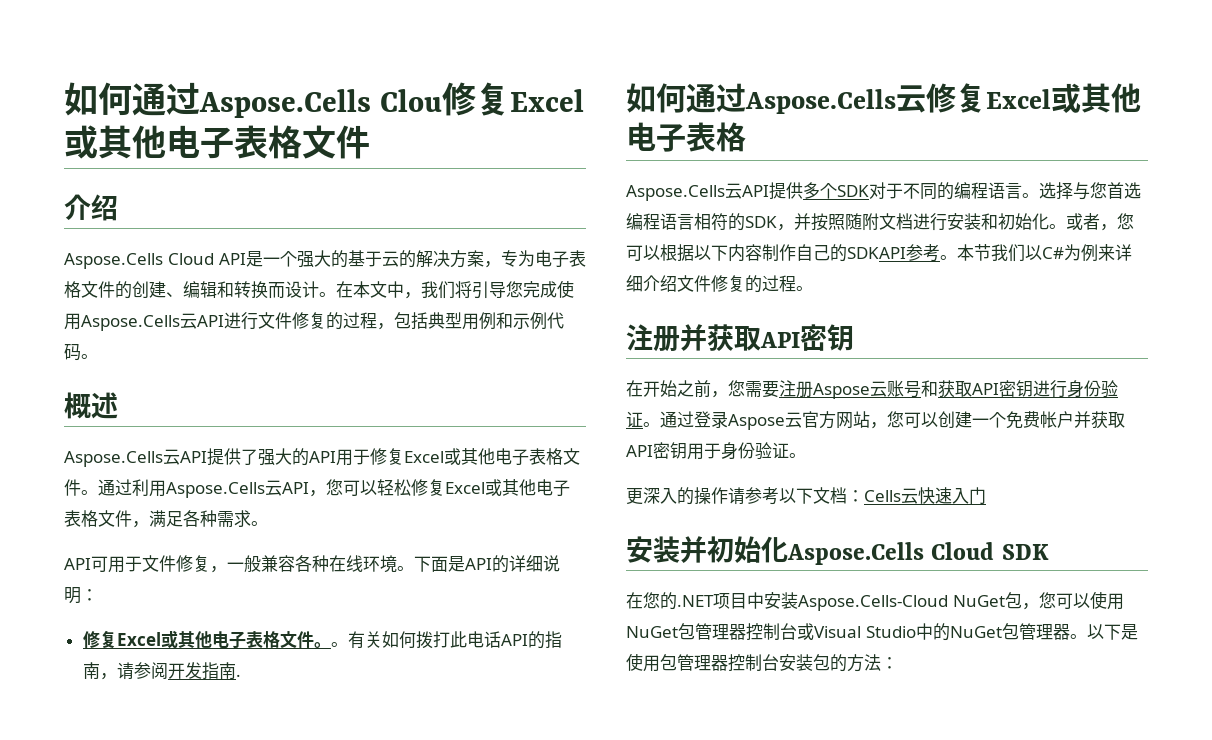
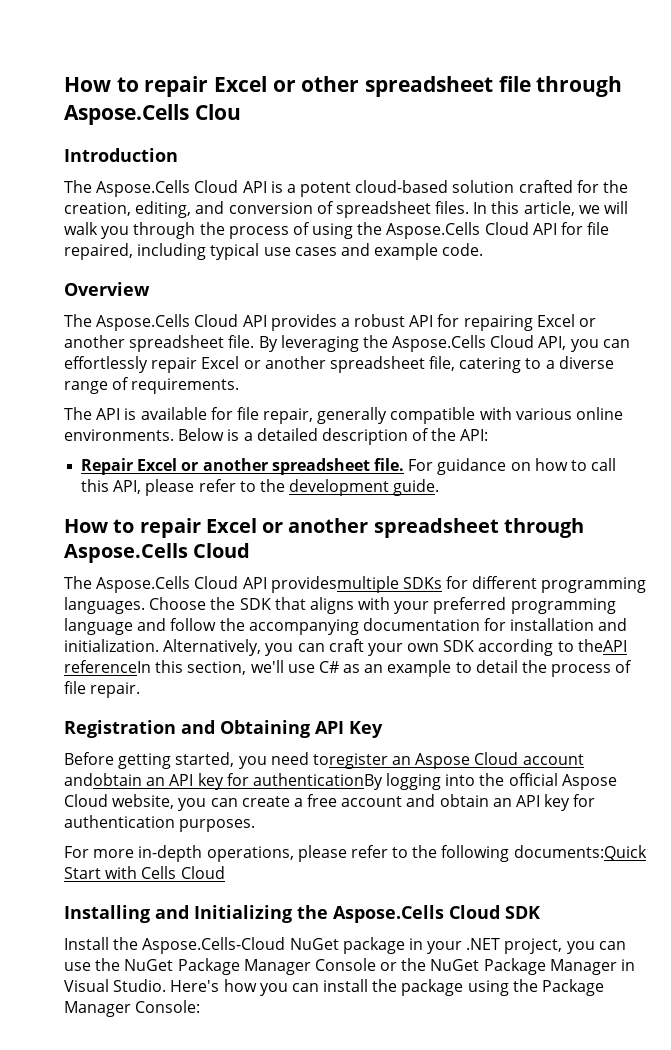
- 如何通过Aspose.Cells Clou修复Excel或其他电子表格文件
- 介绍
- Aspose.Cells Cloud API是一个强大的基于云的解决方案，专为电子表格文件的创建、编辑和转换而设计。在本文中，我们将引导您完成使用Aspose.Cells云API进行文件修复的过程，包括典型用例和示例代码。
- 概述
- Aspose.Cells云API提供了强大的API用于修复Excel或其他电子表格文件。通过利用Aspose.Cells云API，您可以轻松修复Excel或其他电子表格文件，满足各种需求。
- API可用于文件修复，一般兼容各种在线环境。下面是API的详细说明：
- 修复Excel或其他电子表格文件。。有关如何拨打此电话API的指南，请参阅开发指南.
- 如何通过Aspose.Cells云修复Excel或其他电子表格
- Aspose.Cells云API提供多个SDK对于不同的编程语言。选择与您首选编程语言相符的SDK，并按照随附文档进行安装和初始化。或者，您可以根据以下内容制作自己的SDKAPI参考。本节我们以C#为例来详细介绍文件修复的过程。
- 注册并获取API密钥
- 在开始之前，您需要注册Aspose云账号和获取API密钥进行身份验证。通过登录Aspose云官方网站，您可以创建一个免费帐户并获取API密钥用于身份验证。
- 更深入的操作请参考以下文档：Cells云快速入门
- 安装并初始化Aspose.Cells Cloud SDK
- 在您的.NET项目中安装Aspose.Cells-Cloud NuGet包，您可以使用NuGet包管理器控制台或Visual Studio中的NuGet包管理器。以下是使用包管理器控制台安装包的方法：
+ How to repair Excel or other spreadsheet file through Aspose.Cells Clou
+ Introduction
+ The Aspose.Cells Cloud API is a potent cloud-based solution crafted for the creation, editing, and conversion of spreadsheet files. In this article, we will walk you through the process of using the Aspose.Cells Cloud API for file repaired, including typical use cases and example code.
+ Overview
+ The Aspose.Cells Cloud API provides a robust API for repairing Excel or another spreadsheet file. By leveraging the Aspose.Cells Cloud API, you can effortlessly repair Excel or another spreadsheet file, catering to a diverse range of requirements.
+ The API is available for file repair, generally compatible with various online environments. Below is a detailed description of the API:
+ Repair Excel or another spreadsheet file. For guidance on how to call this API, please refer to the development guide.
+ How to repair Excel or another spreadsheet through Aspose.Cells Cloud
+ The Aspose.Cells Cloud API providesmultiple SDKs for different programming languages. Choose the SDK that aligns with your preferred programming language and follow the accompanying documentation for installation and initialization. Alternatively, you can craft your own SDK according to theAPI referenceIn this section, we'll use C# as an example to detail the process of file repair.
+ Registration and Obtaining API Key
+ Before getting started, you need toregister an Aspose Cloud account andobtain an API key for authenticationBy logging into the official Aspose Cloud website, you can create a free account and obtain an API key for authentication purposes.
+ For more in-depth operations, please refer to the following documents:Quick Start with Cells Cloud
+ Installing and Initializing the Aspose.Cells Cloud SDK
+ Install the Aspose.Cells-Cloud NuGet package in your .NET project, you can use the NuGet Package Manager Console or the NuGet Package Manager in Visual Studio. Here's how you can install the package using the Package Manager Console:

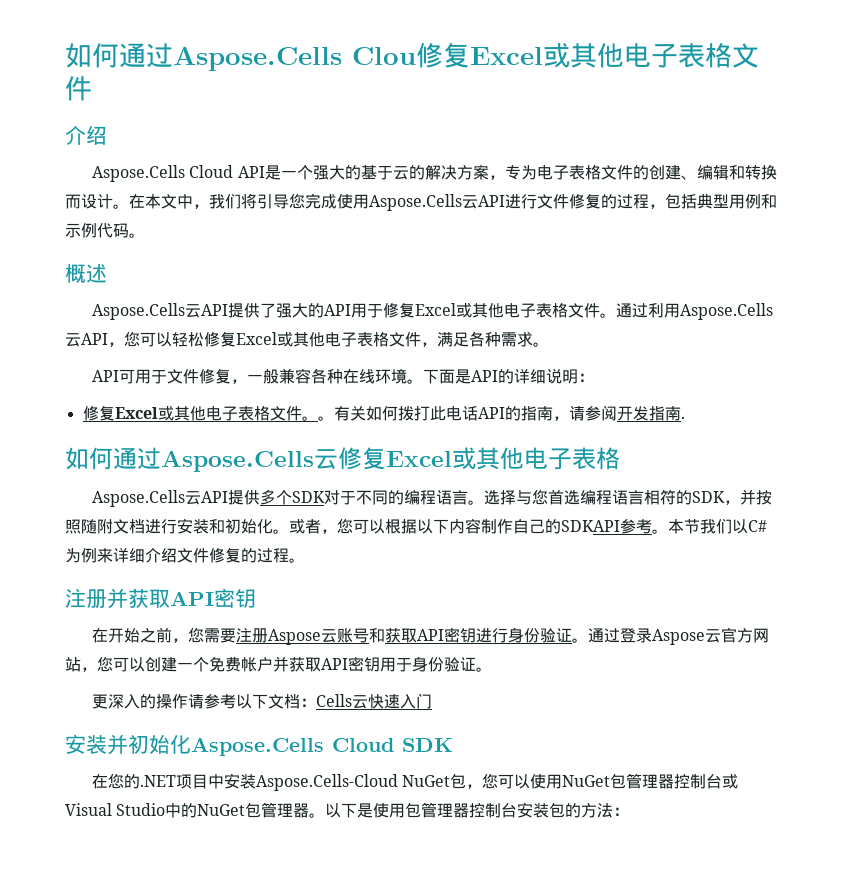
- How to repair Excel or other spreadsheet file through Aspose.Cells Clou
- Introduction
- The Aspose.Cells Cloud API is a potent cloud-based solution crafted for the creation, editing, and conversion of spreadsheet files. In this article, we will walk you through the process of using the Aspose.Cells Cloud API for file repaired, including typical use cases and example code.
- Overview
- The Aspose.Cells Cloud API provides a robust API for repairing Excel or another spreadsheet file. By leveraging the Aspose.Cells Cloud API, you can effortlessly repair Excel or another spreadsheet file, catering to a diverse range of requirements.
- The API is available for file repair, generally compatible with various online environments. Below is a detailed description of the API:
- Repair Excel or another spreadsheet file. For guidance on how to call this API, please refer to the development guide.
- How to repair Excel or another spreadsheet through Aspose.Cells Cloud
- The Aspose.Cells Cloud API providesmultiple SDKs for different programming languages. Choose the SDK that aligns with your preferred programming language and follow the accompanying documentation for installation and initialization. Alternatively, you can craft your own SDK according to theAPI referenceIn this section, we'll use C# as an example to detail the process of file repair.
- Registration and Obtaining API Key
- Before getting started, you need toregister an Aspose Cloud account andobtain an API key for authenticationBy logging into the official Aspose Cloud website, you can create a free account and obtain an API key for authentication purposes.
- For more in-depth operations, please refer to the following documents:Quick Start with Cells Cloud
- Installing and Initializing the Aspose.Cells Cloud SDK
- Install the Aspose.Cells-Cloud NuGet package in your .NET project, you can use the NuGet Package Manager Console or the NuGet Package Manager in Visual Studio. Here's how you can install the package using the Package Manager Console:
+ 如何通过Aspose.Cells Clou修复Excel或其他电子表格文件
+ 介绍
+ Aspose.Cells Cloud API是一个强大的基于云的解决方案，专为电子表格文件的创建、编辑和转换而设计。在本文中，我们将引导您完成使用Aspose.Cells云API进行文件修复的过程，包括典型用例和示例代码。
+ 概述
+ Aspose.Cells云API提供了强大的API用于修复Excel或其他电子表格文件。通过利用Aspose.Cells云API，您可以轻松修复Excel或其他电子表格文件，满足各种需求。
+ API可用于文件修复，一般兼容各种在线环境。下面是API的详细说明：
+ 修复Excel或其他电子表格文件。。有关如何拨打此电话API的指南，请参阅开发指南.
+ 如何通过Aspose.Cells云修复Excel或其他电子表格
+ Aspose.Cells云API提供多个SDK对于不同的编程语言。选择与您首选编程语言相符的SDK，并按照随附文档进行安装和初始化。或者，您可以根据以下内容制作自己的SDKAPI参考。本节我们以C#为例来详细介绍文件修复的过程。
+ 注册并获取API密钥
+ 在开始之前，您需要注册Aspose云账号和获取API密钥进行身份验证。通过登录Aspose云官方网站，您可以创建一个免费帐户并获取API密钥用于身份验证。
+ 更深入的操作请参考以下文档：Cells云快速入门
+ 安装并初始化Aspose.Cells Cloud SDK
+ 在您的.NET项目中安装Aspose.Cells-Cloud NuGet包，您可以使用NuGet包管理器控制台或Visual Studio中的NuGet包管理器。以下是使用包管理器控制台安装包的方法：

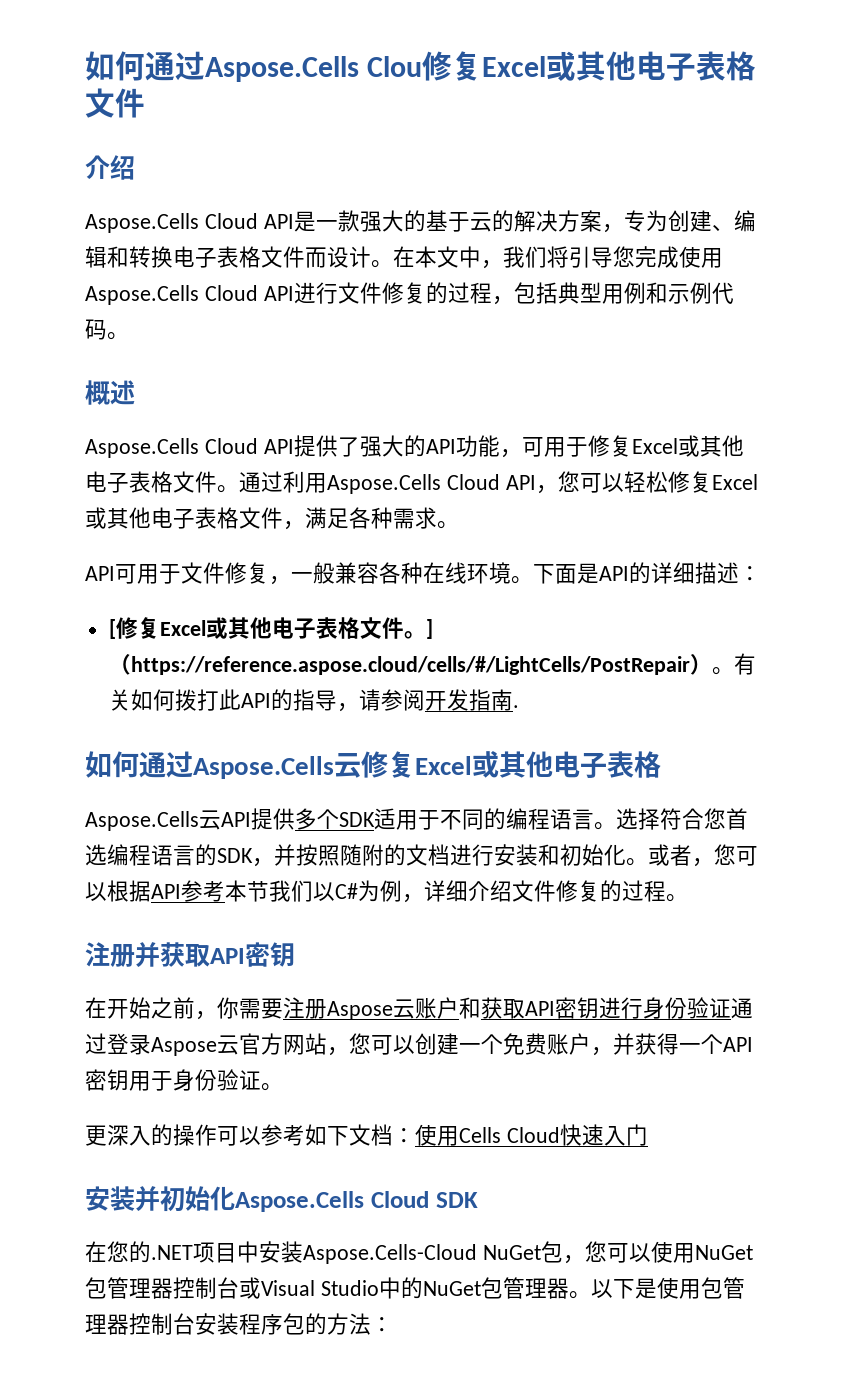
- Aspose.Cells Cloud API是一个强大的基于云的解决方案，专为电子表格文件的创建、编辑和转换而设计。
+ Aspose.Cells Cloud API是一款强大的基于云的解决方案，专为创建、编辑和转换电子表格文件而设计。
- 在本文中，我们将引导您完成使用Aspose.Cells云API进行文件修复的过程，包括典型用例和示例代码。
+ 在本文中，我们将引导您完成使用Aspose.Cells Cloud API进行文件修复的过程，包括典型用例和示例代码。
- Aspose.Cells云API提供了强大的API用于修复Excel或其他电子表格文件。
+ Aspose.Cells Cloud API提供了强大的API功能，可用于修复Excel或其他电子表格文件。
- 通过利用Aspose.Cells云API，您可以轻松修复Excel或其他电子表格文件，满足各种需求。
+ 通过利用Aspose.Cells Cloud API，您可以轻松修复Excel或其他电子表格文件，满足各种需求。
- 下面是API的详细说明：
+ 下面是API的详细描述：
- 修复Excel或其他电子表格文件。。
+ [修复Excel或其他电子表格文件。]（https://reference.aspose.cloud/cells/#/LightCells/PostRepair）。
- 有关如何拨打此电话API的指南，请参阅开发指南.
+ 有关如何拨打此API的指导，请参阅开发指南.
- Aspose.Cells云API提供多个SDK对于不同的编程语言。
+ Aspose.Cells云API提供多个SDK适用于不同的编程语言。
- 选择与您首选编程语言相符的SDK，并按照随附文档进行安装和初始化。
+ 选择符合您首选编程语言的SDK，并按照随附的文档进行安装和初始化。
- 或者，您可以根据以下内容制作自己的SDKAPI参考。本节我们以C#为例来详细介绍文件修复的过程。
+ 或者，您可以根据API参考本节我们以C#为例，详细介绍文件修复的过程。
- 在开始之前，您需要注册Aspose云账号和获取API密钥进行身份验证。通过登录Aspose云官方网站，您可以创建一个免费帐户并获取API密钥用于身份验证。
+ 在开始之前，你需要注册Aspose云账户和获取API密钥进行身份验证通过登录Aspose云官方网站，您可以创建一个免费账户，并获得一个API密钥用于身份验证。
- 更深入的操作请参考以下文档：Cells云快速入门
+ 更深入的操作可以参考如下文档：使用Cells Cloud快速入门
- 以下是使用包管理器控制台安装包的方法：
+ 以下是使用包管理器控制台安装程序包的方法：

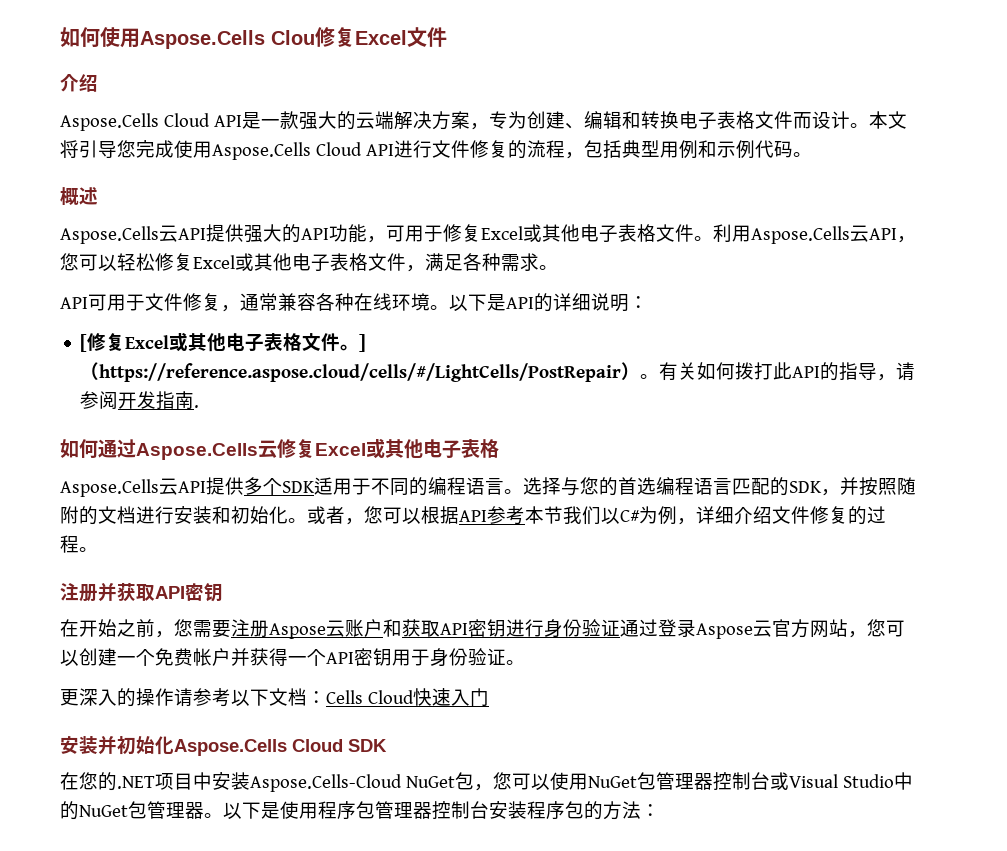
- 如何通过Aspose.Cells Clou修复Excel或其他电子表格文件
+ 如何使用Aspose.Cells Clou修复Excel文件
- Aspose.Cells Cloud API是一款强大的基于云的解决方案，专为创建、编辑和转换电子表格文件而设计。
+ Aspose.Cells Cloud API是一款强大的云端解决方案，专为创建、编辑和转换电子表格文件而设计。
- 在本文中，我们将引导您完成使用Aspose.Cells Cloud API进行文件修复的过程，包括典型用例和示例代码。
+ 本文将引导您完成使用Aspose.Cells Cloud API进行文件修复的流程，包括典型用例和示例代码。
- Aspose.Cells Cloud API提供了强大的API功能，可用于修复Excel或其他电子表格文件。
+ Aspose.Cells云API提供强大的API功能，可用于修复Excel或其他电子表格文件。
- 通过利用Aspose.Cells Cloud API，您可以轻松修复Excel或其他电子表格文件，满足各种需求。
+ 利用Aspose.Cells云API，您可以轻松修复Excel或其他电子表格文件，满足各种需求。
- API可用于文件修复，一般兼容各种在线环境。
+ API可用于文件修复，通常兼容各种在线环境。
- 下面是API的详细描述：
+ 以下是API的详细说明：
- 选择符合您首选编程语言的SDK，并按照随附的文档进行安装和初始化。
+ 选择与您的首选编程语言匹配的SDK，并按照随附的文档进行安装和初始化。
- 在开始之前，你需要注册Aspose云账户和获取API密钥进行身份验证通过登录Aspose云官方网站，您可以创建一个免费账户，并获得一个API密钥用于身份验证。
+ 在开始之前，您需要注册Aspose云账户和获取API密钥进行身份验证通过登录Aspose云官方网站，您可以创建一个免费帐户并获得一个API密钥用于身份验证。
- 更深入的操作可以参考如下文档：使用Cells Cloud快速入门
+ 更深入的操作请参考以下文档：Cells Cloud快速入门
- 以下是使用包管理器控制台安装程序包的方法：
+ 以下是使用程序包管理器控制台安装程序包的方法：

